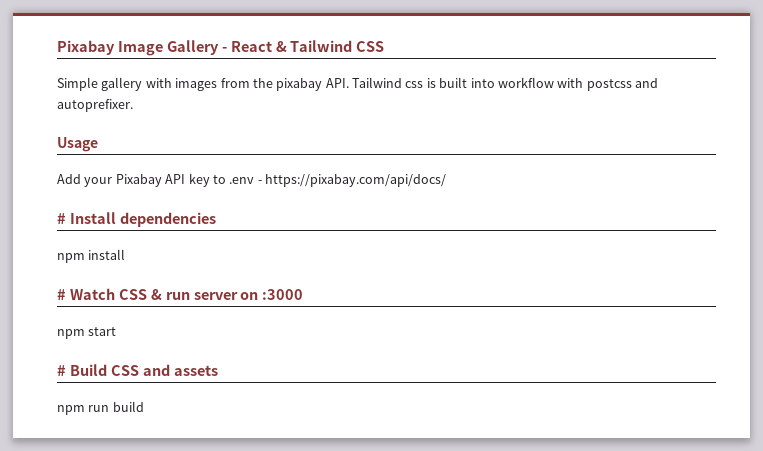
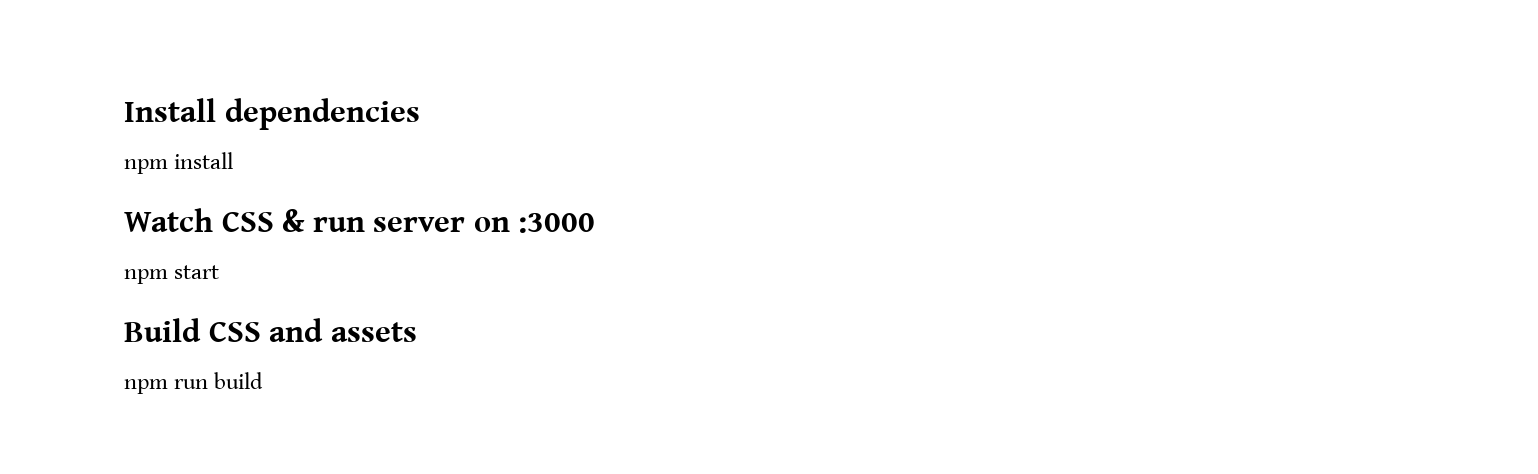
- Pixabay Image Gallery - React & Tailwind CSS
- Simple gallery with images from the pixabay API. Tailwind css is built into workflow with postcss and autoprefixer.
- Usage
- Add your Pixabay API key to .env - https://pixabay.com/api/docs/
- # Install dependencies
+ Install dependencies
- # Watch CSS & run server on :3000
+ Watch CSS & run server on :3000
- # Build CSS and assets
+ Build CSS and assets

